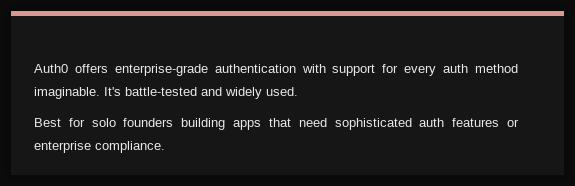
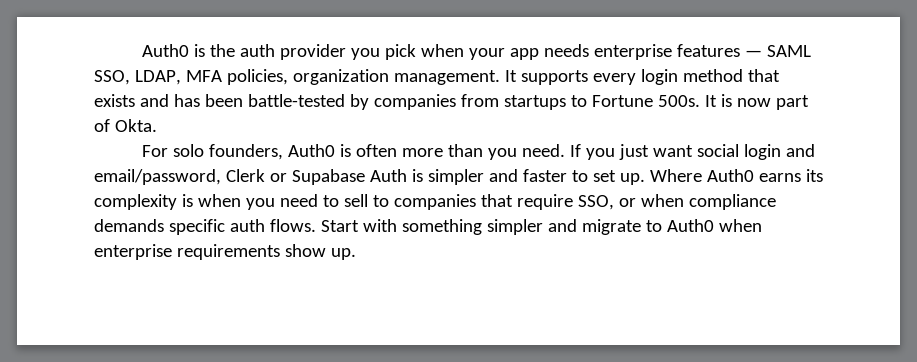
- Auth0 offers enterprise-grade authentication with support for every auth method imaginable. It's battle-tested and widely used.
- Best for solo founders building apps that need sophisticated auth features or enterprise compliance.
+ Auth0 is the auth provider you pick when your app needs enterprise features — SAML SSO, LDAP, MFA policies, organization management. It supports every login method that exists and has been battle-tested by companies from startups to Fortune 500s. It is now part of Okta.
+ For solo founders, Auth0 is often more than you need. If you just want social login and email/password, Clerk or Supabase Auth is simpler and faster to set up. Where Auth0 earns its complexity is when you need to sell to companies that require SSO, or when compliance demands specific auth flows. Start with something simpler and migrate to Auth0 when enterprise requirements show up.

